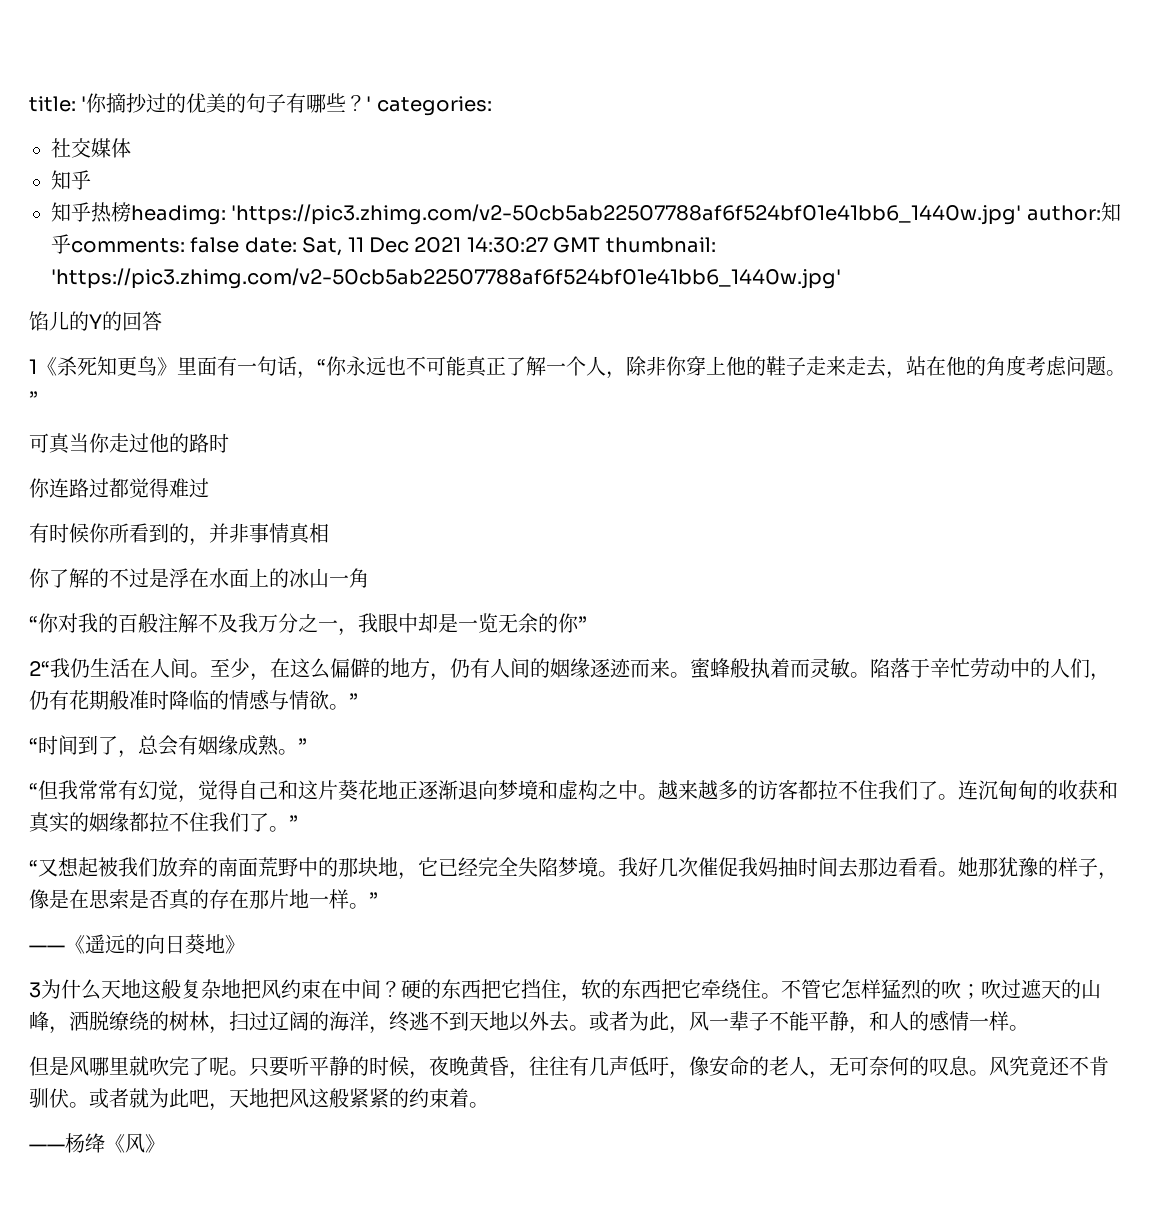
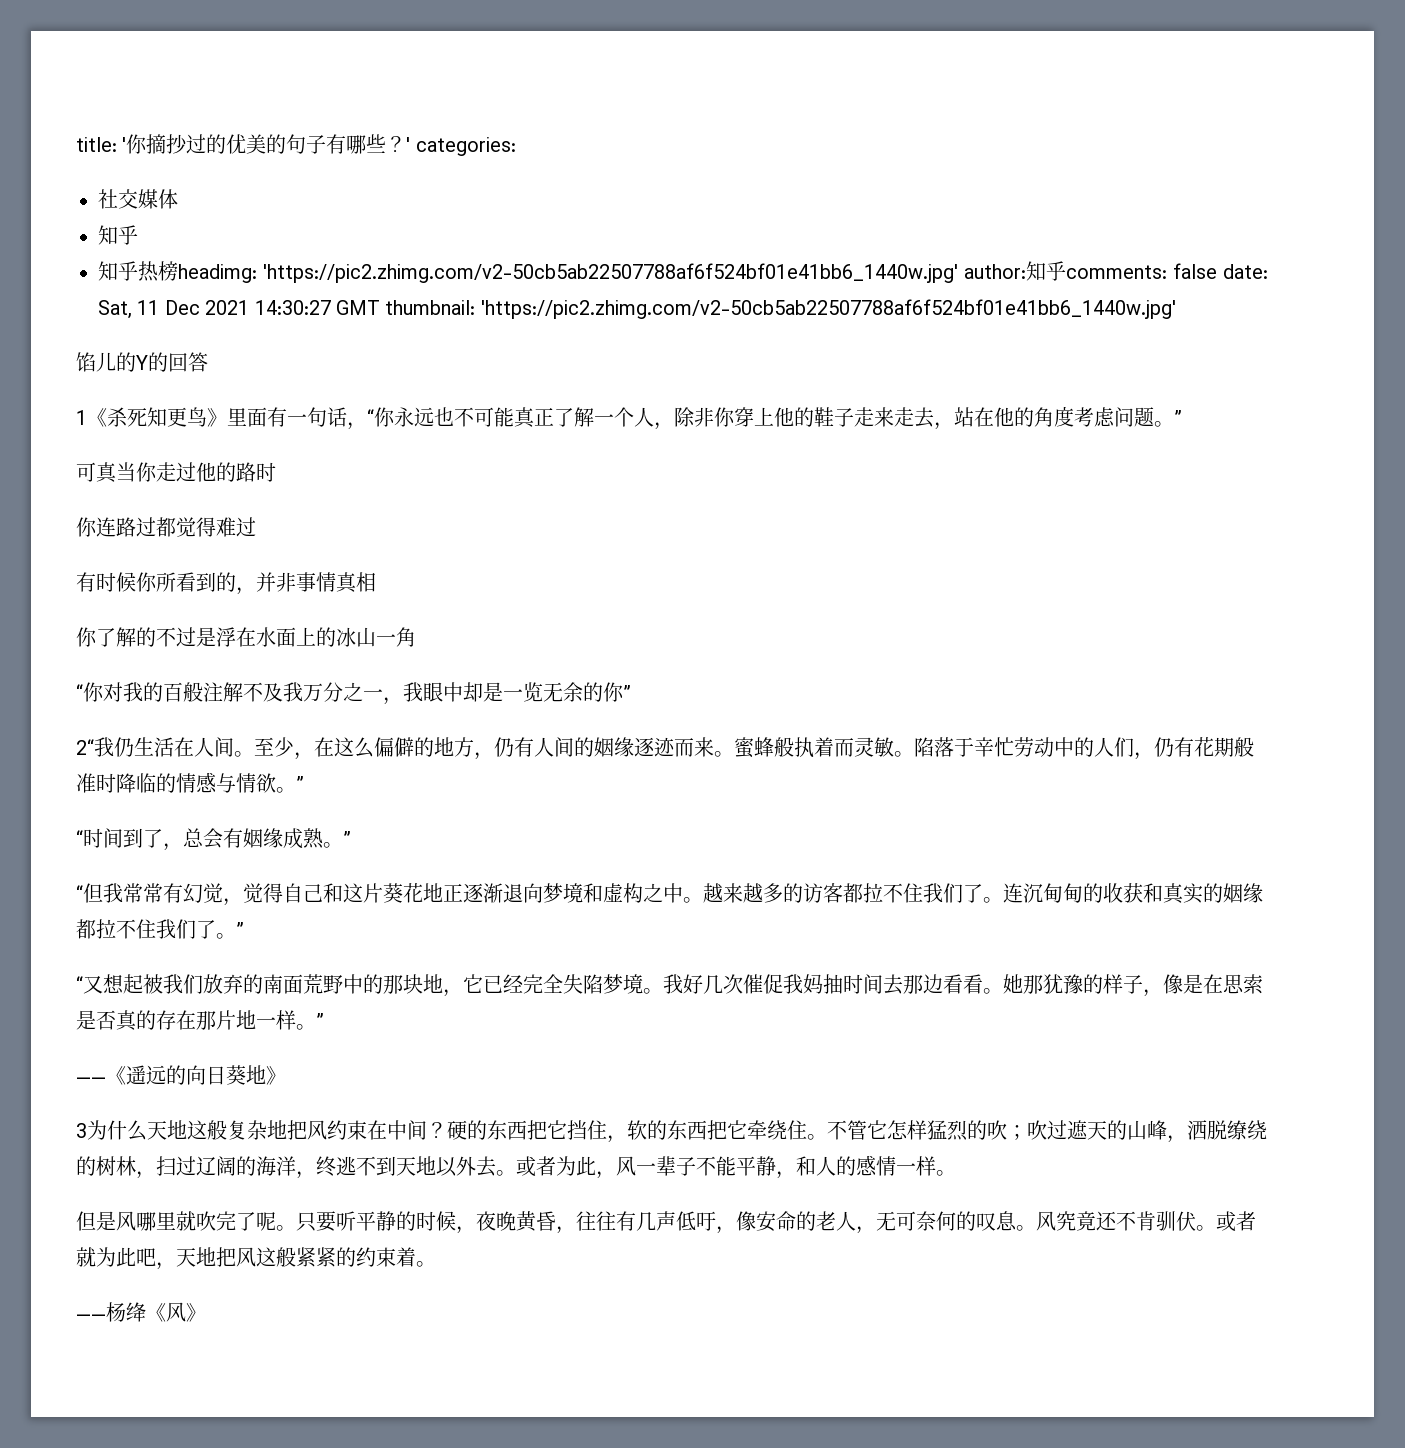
- 知乎热榜headimg: 'https://pic3.zhimg.com/v2-50cb5ab22507788af6f524bf01e41bb6_1440w.jpg' author:知乎comments: false date: Sat, 11 Dec 2021 14:30:27 GMT thumbnail: 'https://pic3.zhimg.com/v2-50cb5ab22507788af6f524bf01e41bb6_1440w.jpg'
+ 知乎热榜headimg: 'https://pic2.zhimg.com/v2-50cb5ab22507788af6f524bf01e41bb6_1440w.jpg' author:知乎comments: false date: Sat, 11 Dec 2021 14:30:27 GMT thumbnail: 'https://pic2.zhimg.com/v2-50cb5ab22507788af6f524bf01e41bb6_1440w.jpg'

